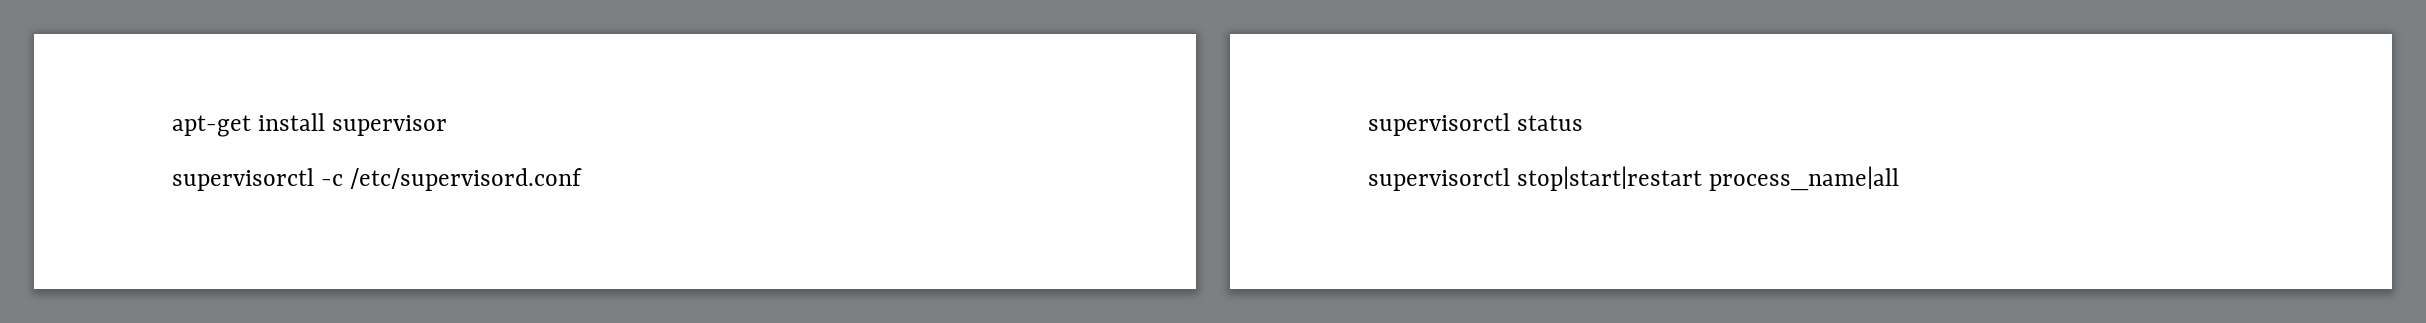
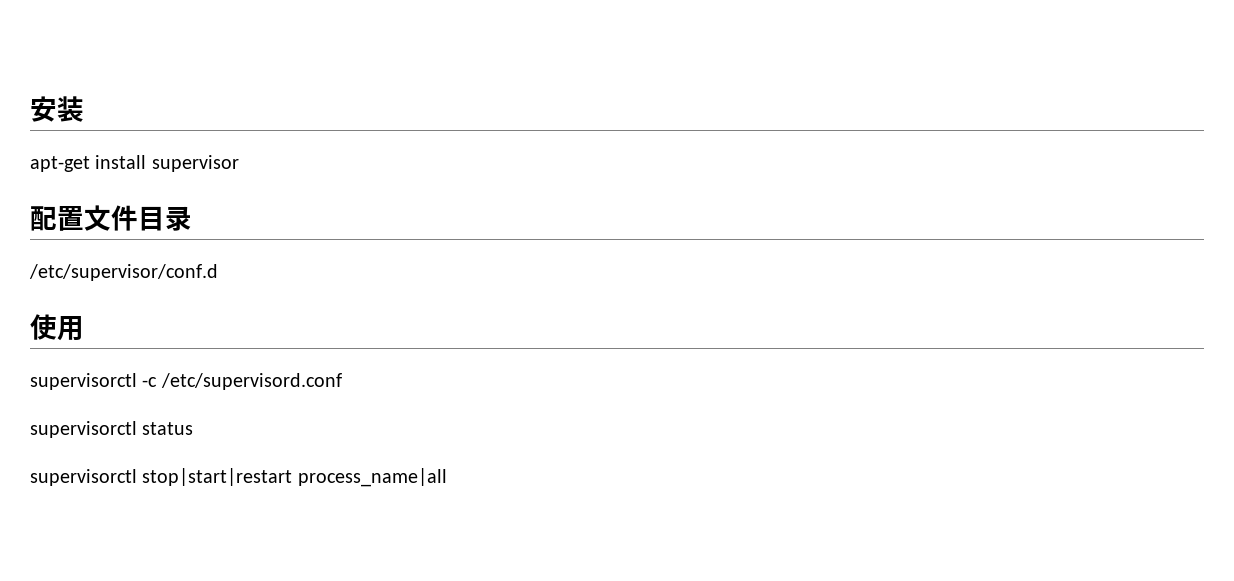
+ 安装
+ 配置文件目录
+ /etc/supervisor/conf.d
+ 使用

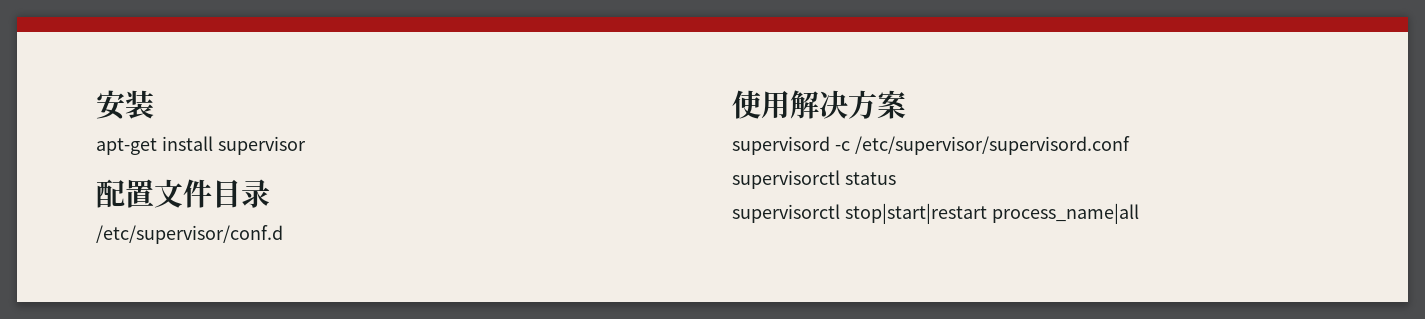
- 使用
- supervisorctl -c /etc/supervisord.conf
+ 使用解决方案
+ supervisord -c /etc/supervisor/supervisord.conf

